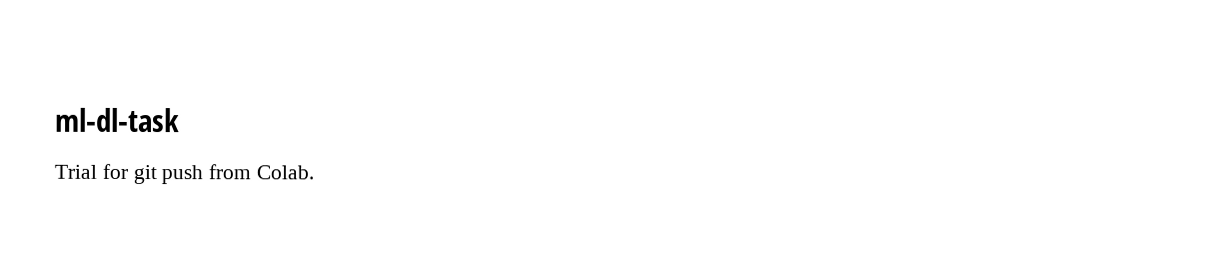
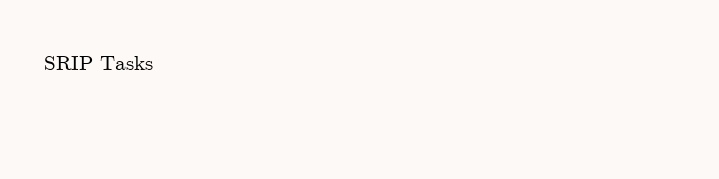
- ml-dl-task
- Trial for git push from Colab.
+ SRIP Tasks

